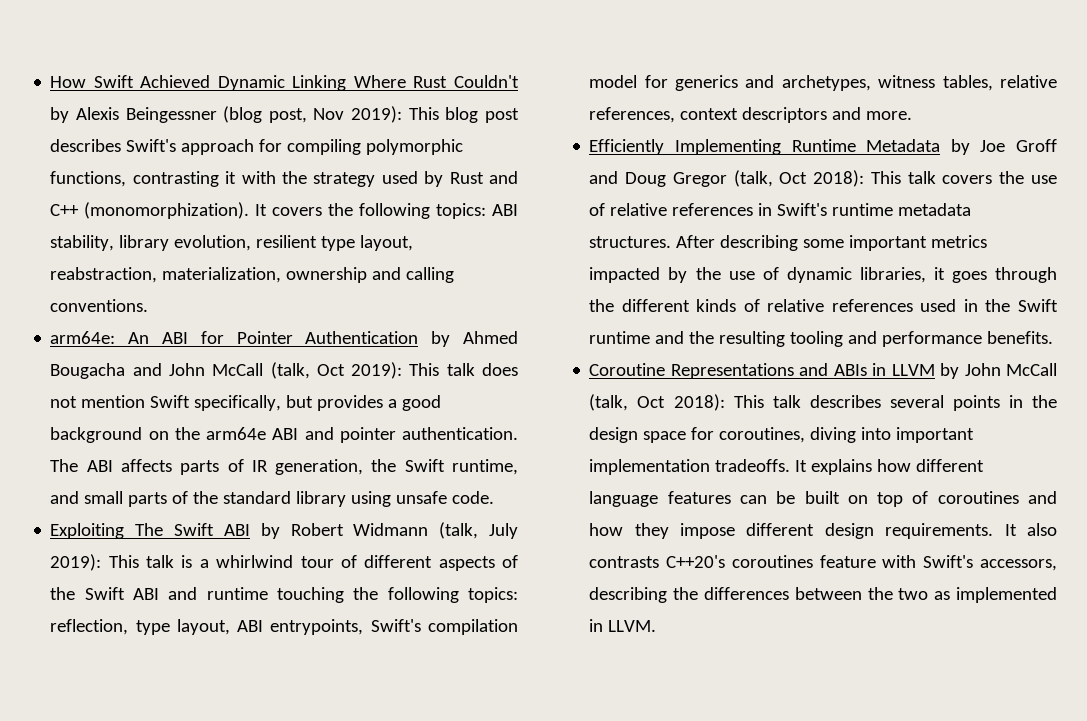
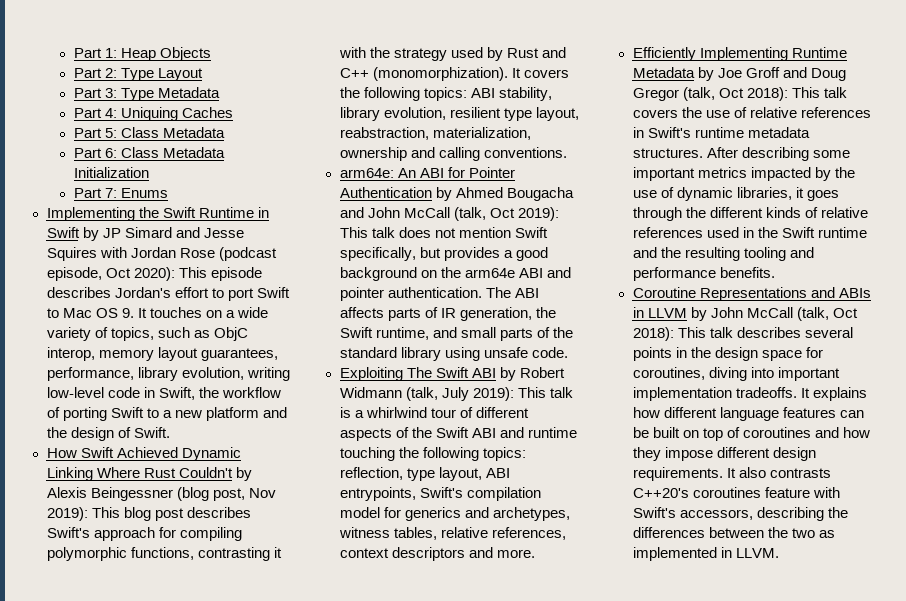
+ Part 1: Heap Objects
+ Part 2: Type Layout
+ Part 3: Type Metadata
+ Part 4: Uniquing Caches
+ Part 5: Class Metadata
+ Part 6: Class Metadata Initialization
+ Part 7: Enums
+ Implementing the Swift Runtime in Swift by JP Simard and Jesse Squires with Jordan Rose (podcast episode, Oct 2020): This episode describes Jordan's effort to port Swift to Mac OS 9. It touches on a wide variety of topics, such as ObjC interop, memory layout guarantees, performance, library evolution, writing low-level code in Swift, the workflow of porting Swift to a new platform and the design of Swift.

